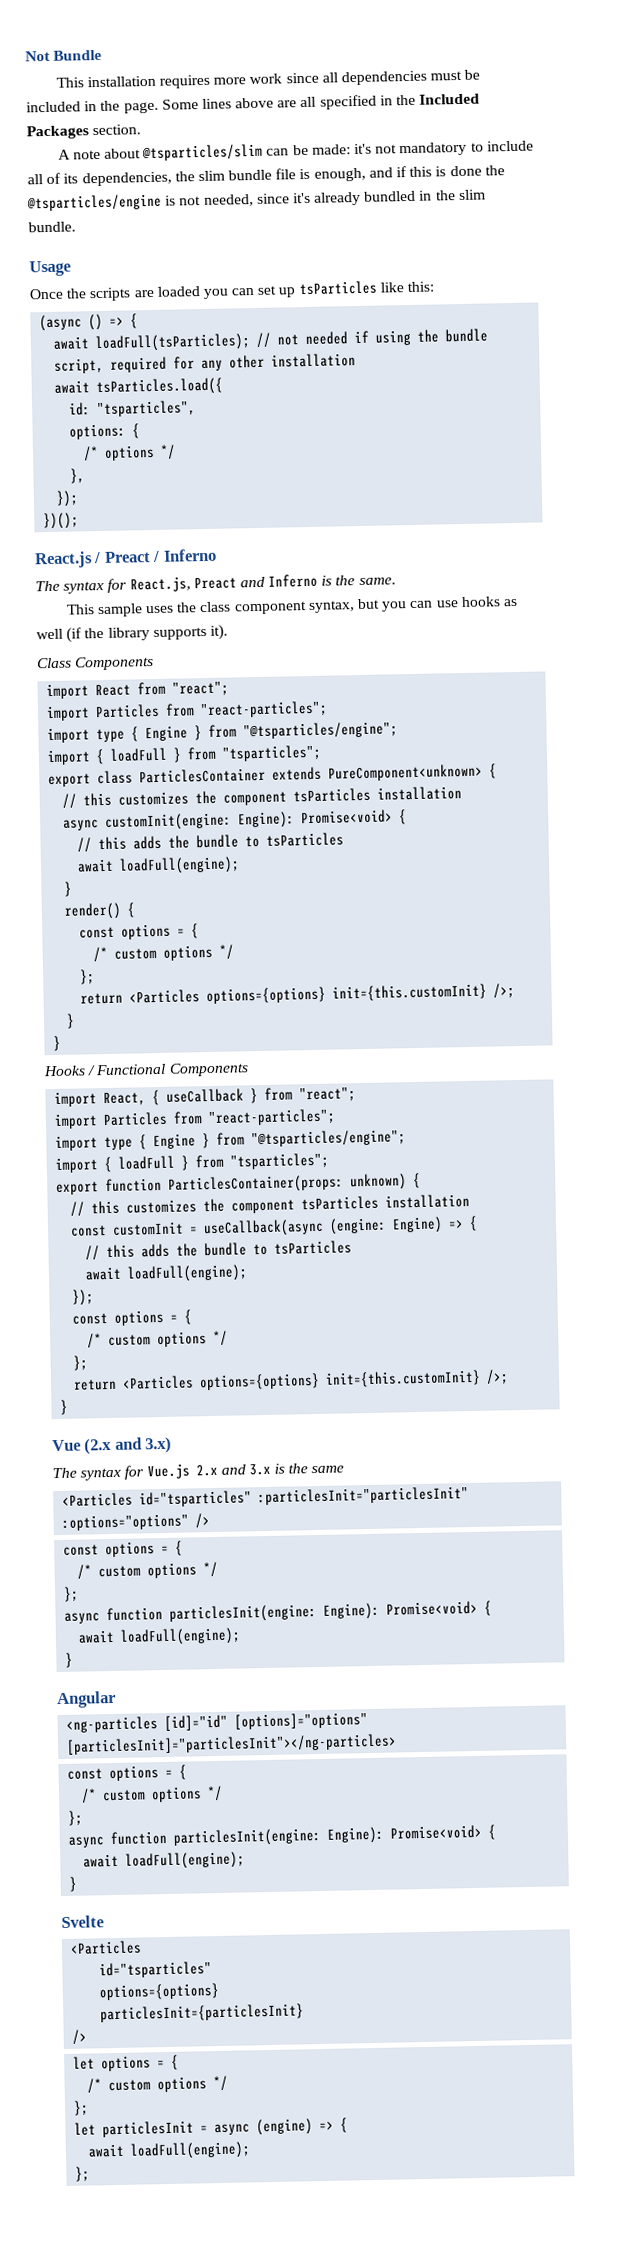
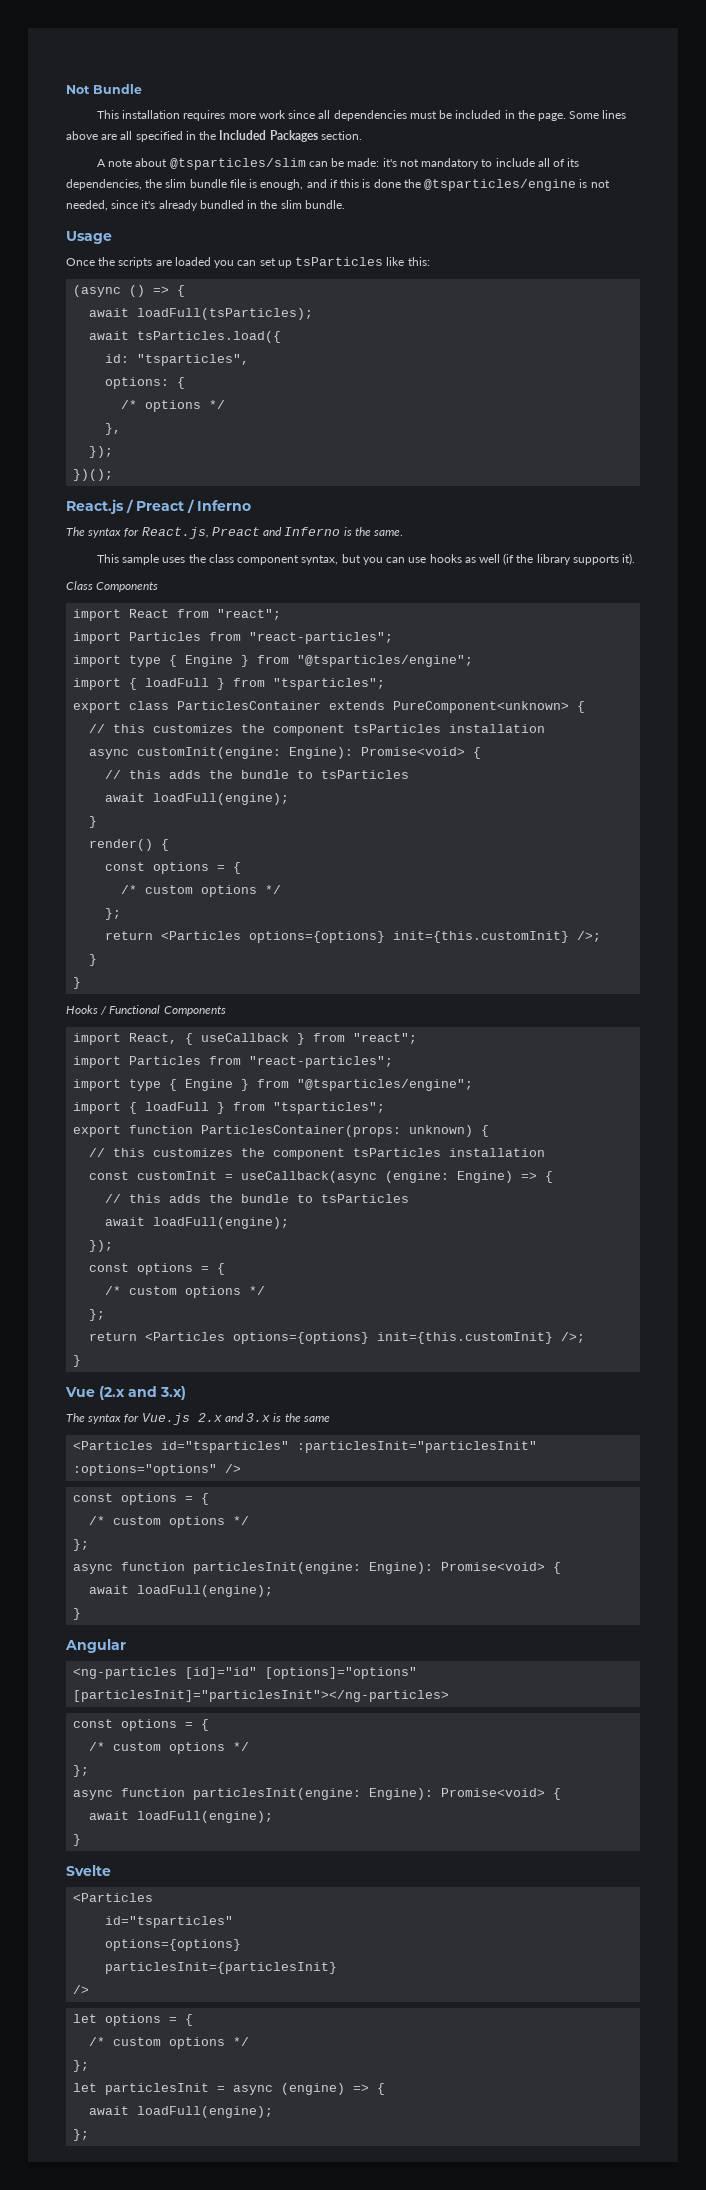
- await loadFull(tsParticles); // not needed if using the bundle script, required for any other installation
+ await loadFull(tsParticles);

